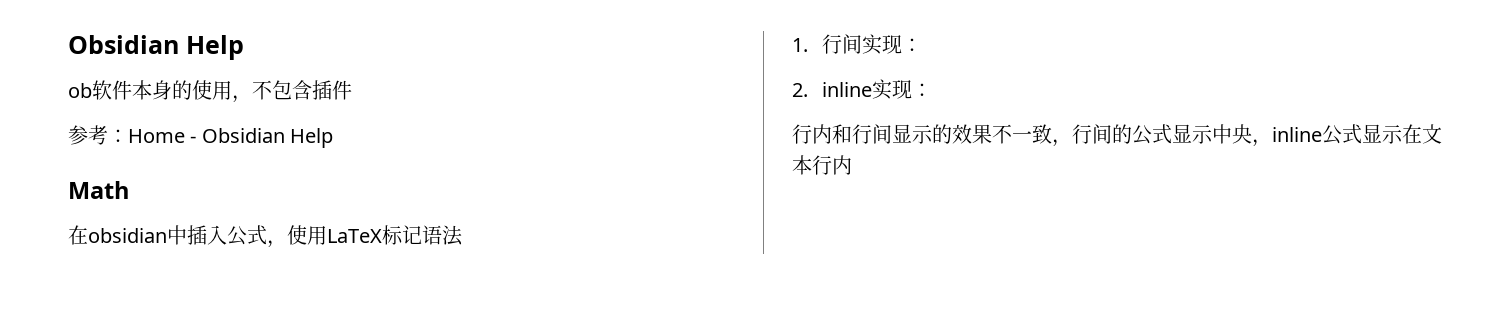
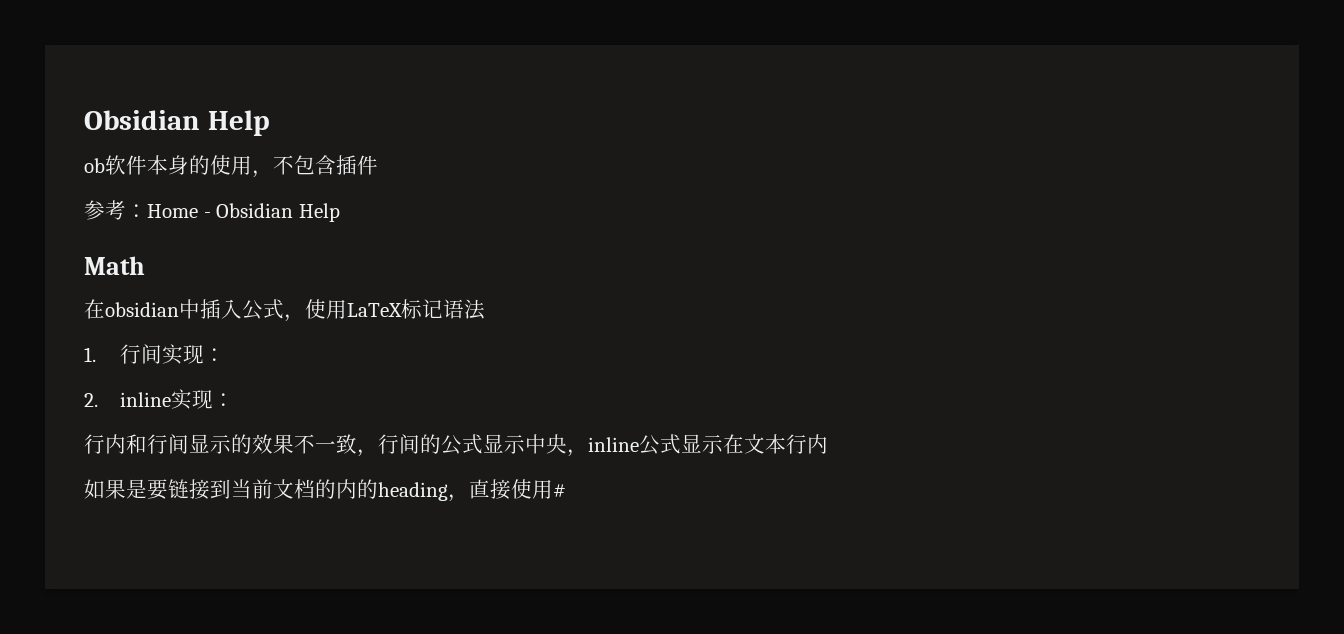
+ 如果是要链接到当前文档的内的heading，直接使用#

